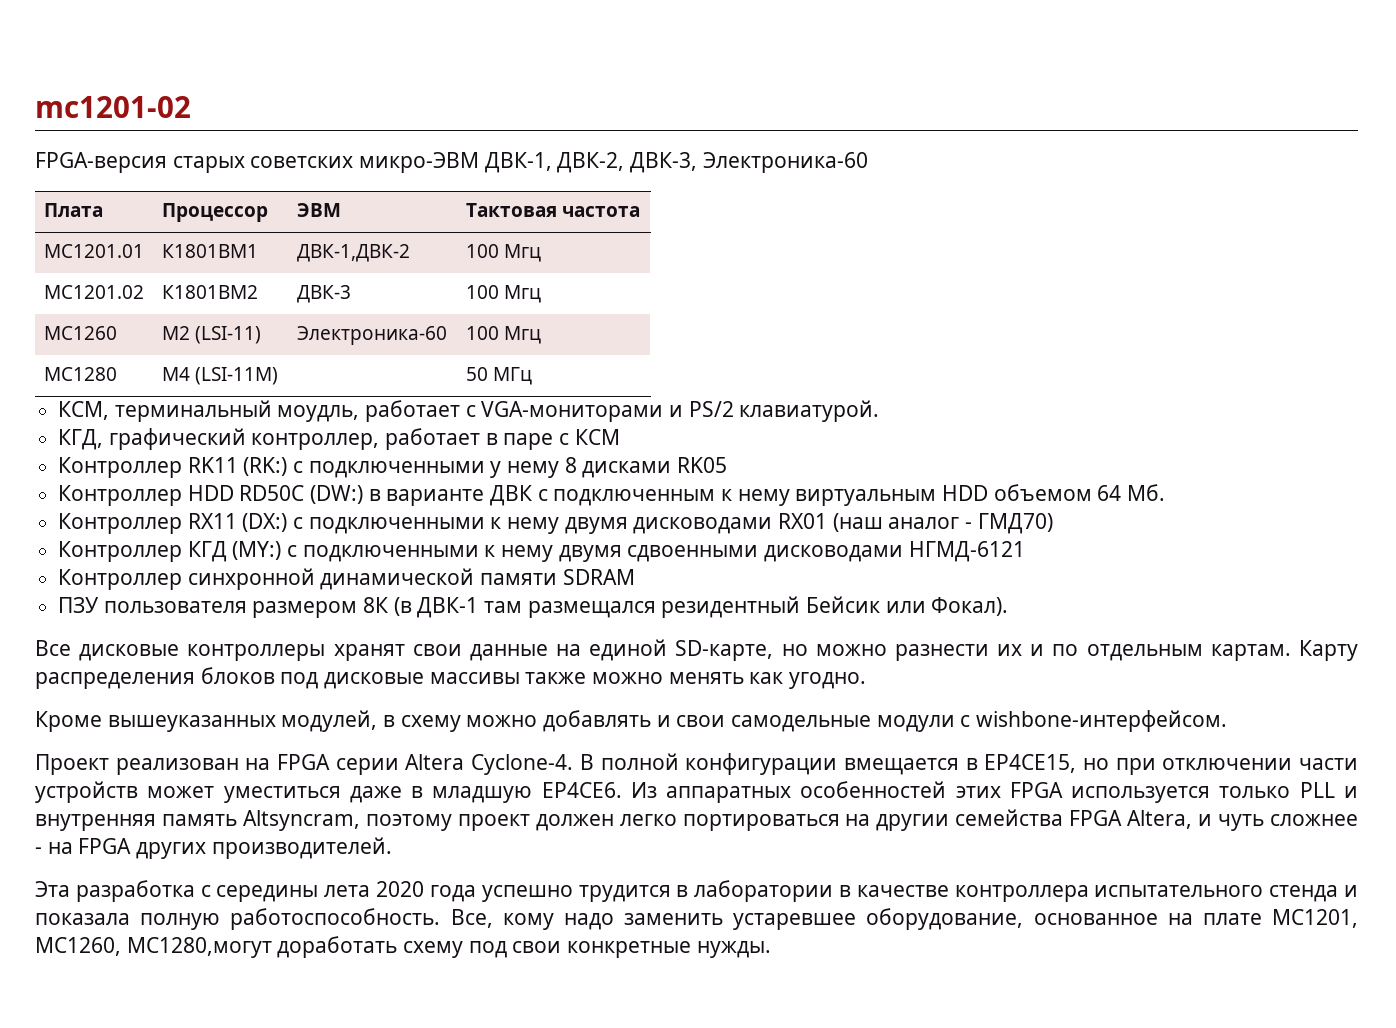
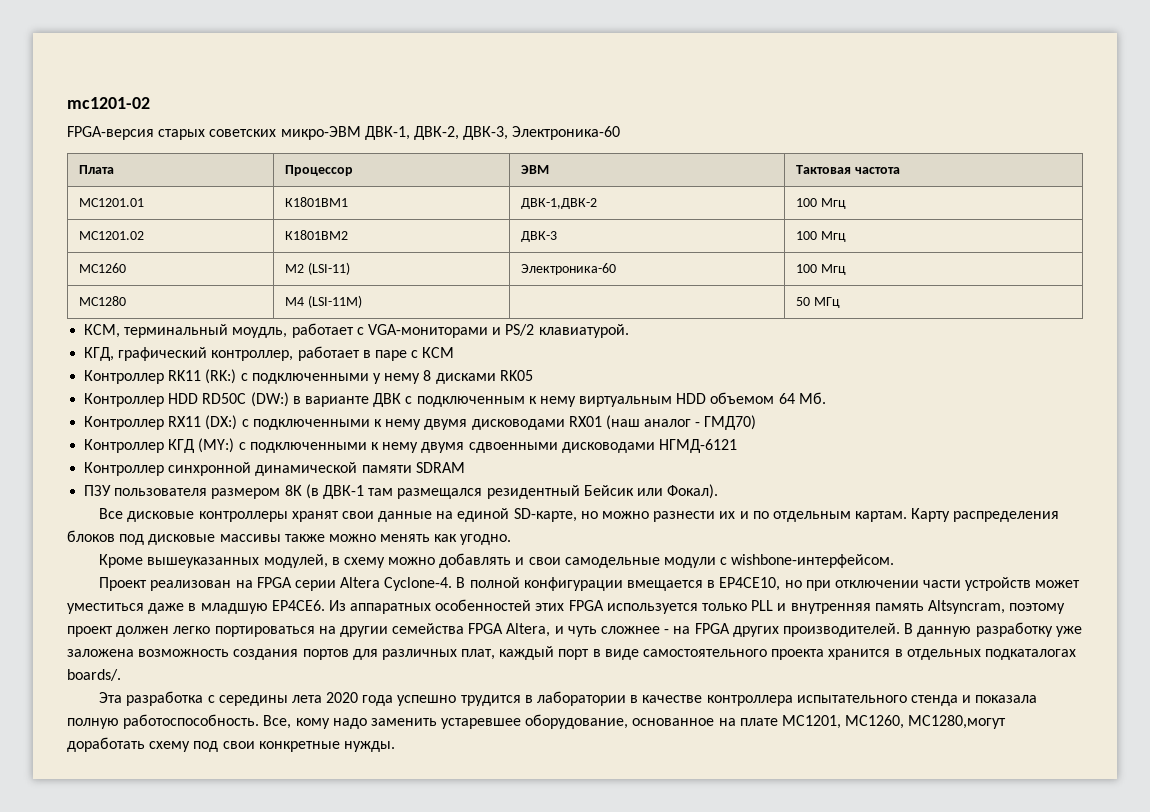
- В полной конфигурации вмещается в EP4CE15, но при отключении части устройств может уместиться даже в младшую EP4CE6.
+ В полной конфигурации вмещается в EP4CE10, но при отключении части устройств может уместиться даже в младшую EP4CE6.
+ В данную разработку уже заложена возможность создания портов для различных плат, каждый порт в виде самостоятельного проекта хранится в отдельных подкаталогах boards/.

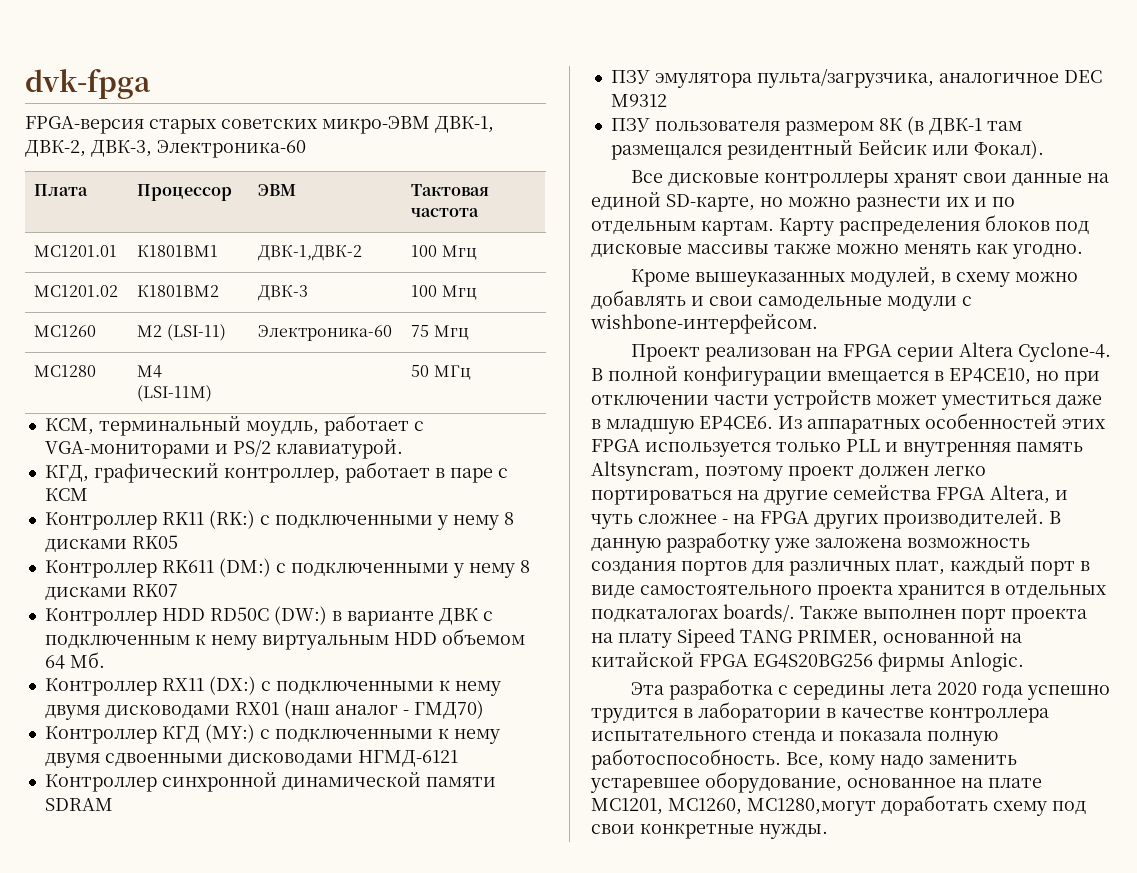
- mc1201-02
+ dvk-fpga
- МС1260 | М2 (LSI-11) | Электроника-60 | 100 Мгц
+ МС1260 | М2 (LSI-11) | Электроника-60 | 75 Мгц
+ Контроллер RK611 (DM:) с подключенными у нему 8 дисками RK07
+ ПЗУ эмулятора пульта/загрузчика, аналогичное DEC М9312
- Из аппаратных особенностей этих FPGA используется только PLL и внутренняя память Altsyncram, поэтому проект должен легко портироваться на другии семейства FPGA Altera, и чуть сложнее - на FPGA других производителей.
+ Из аппаратных особенностей этих FPGA используется только PLL и внутренняя память Altsyncram, поэтому проект должен легко портироваться на другие семейства FPGA Altera, и чуть сложнее - на FPGA других производителей.
+ Также выполнен порт проекта на плату Sipeed TANG PRIMER, основанной на китайской FPGA EG4S20BG256 фирмы Anlogic.

